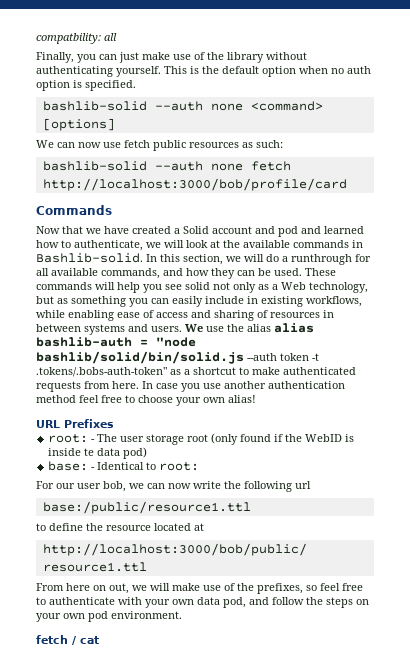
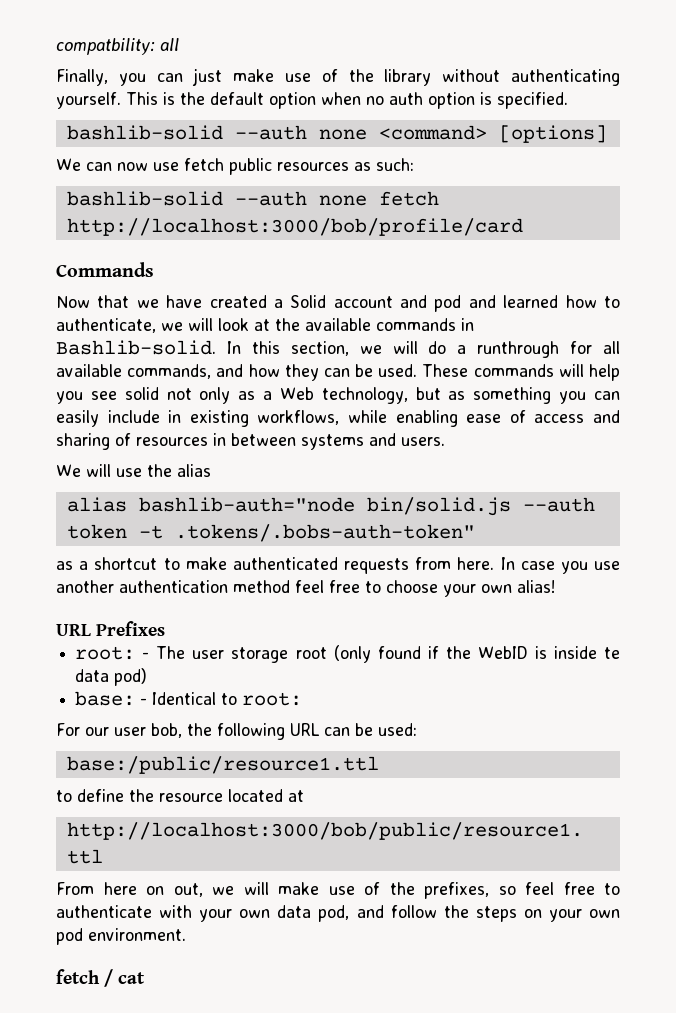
- These commands will help you see solid not only as a Web technology, but as something you can easily include in existing workflows, while enabling ease of access and sharing of resources in between systems and users. We use the alias alias bashlib-auth = "node bashlib/solid/bin/solid.js --auth token -t .tokens/.bobs-auth-token" as a shortcut to make authenticated requests from here.
+ These commands will help you see solid not only as a Web technology, but as something you can easily include in existing workflows, while enabling ease of access and sharing of resources in between systems and users.
+ We will use the alias
+ alias bashlib-auth="node bin/solid.js --auth token -t .tokens/.bobs-auth-token"
+ as a shortcut to make authenticated requests from here.
- For our user bob, we can now write the following url
+ For our user bob, the following URL can be used:

